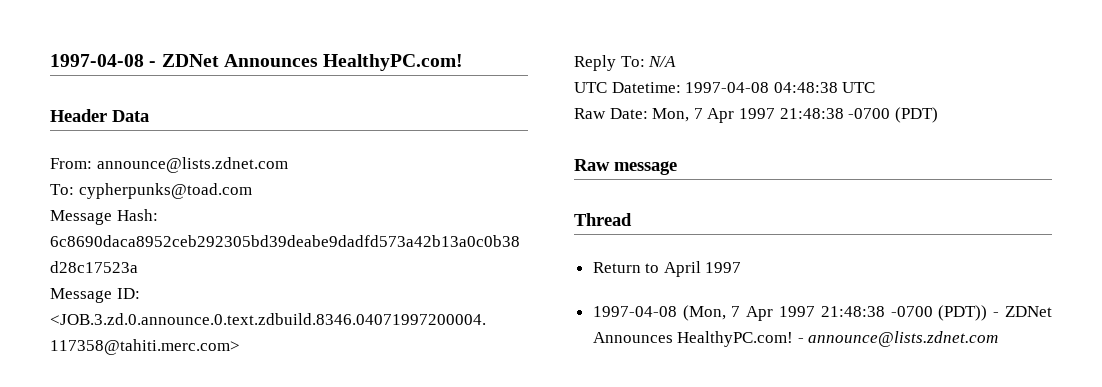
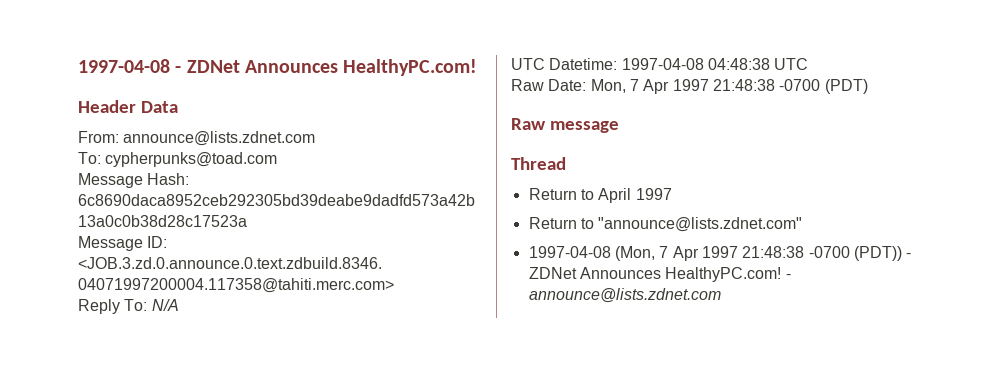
+ Return to "announce@lists.zdnet.com"

